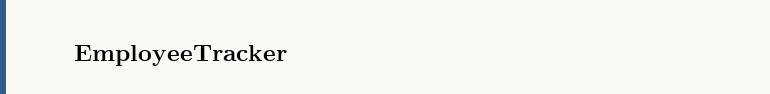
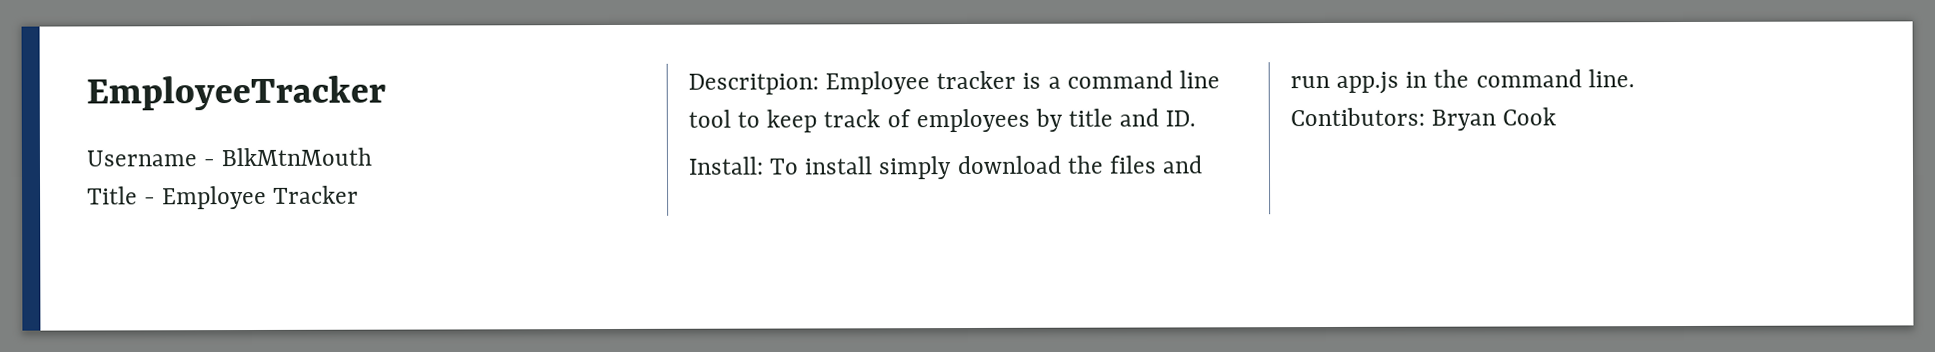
+ Username - BlkMtnMouth
+ Title - Employee Tracker
+ Descritpion: Employee tracker is a command line tool to keep track of employees by title and ID.
+ Install: To install simply download the files and run app.js in the command line.
+ Contibutors: Bryan Cook

